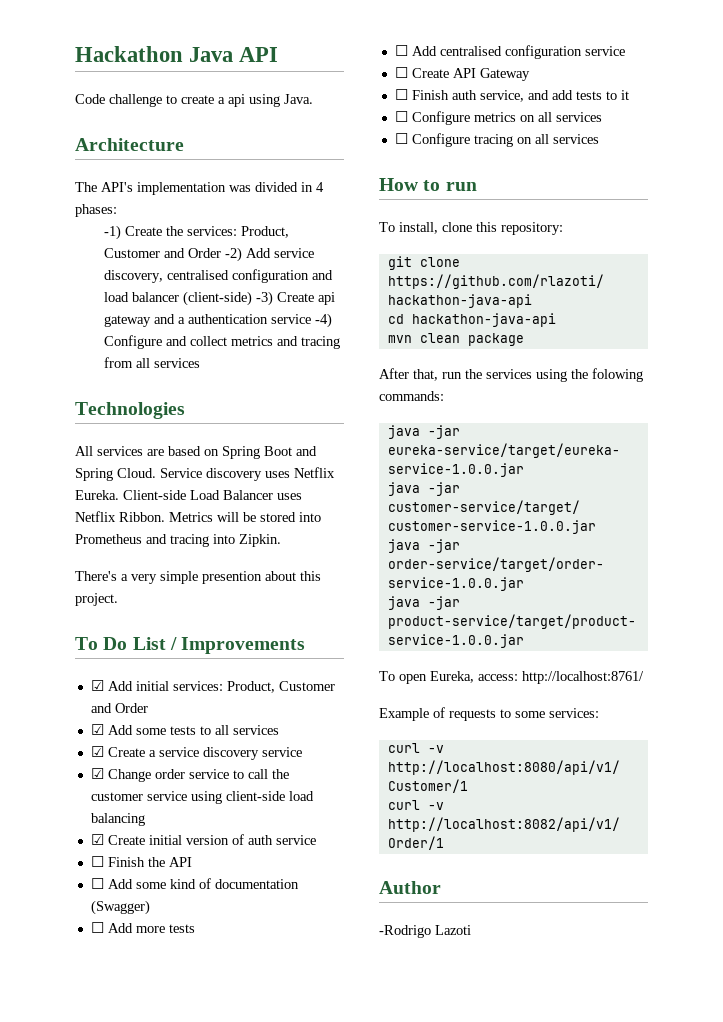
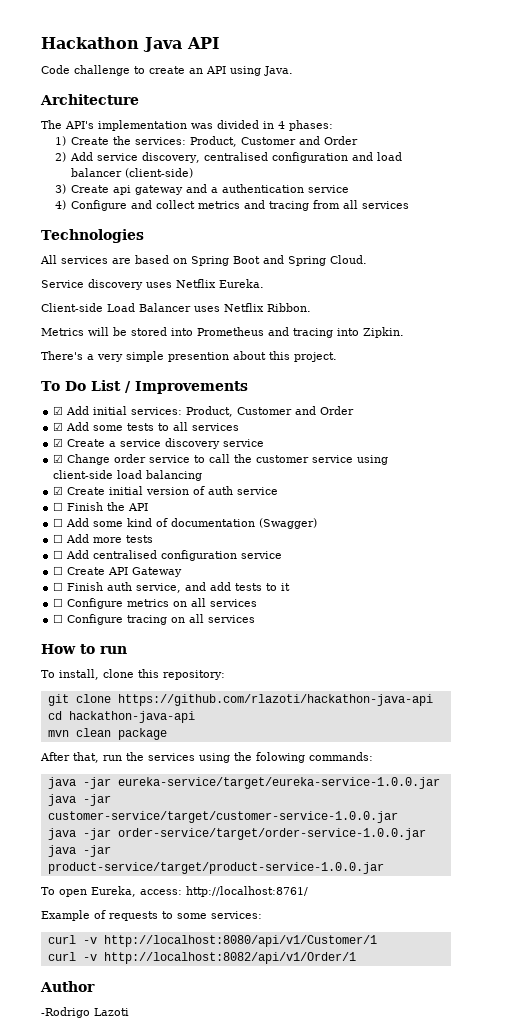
- Code challenge to create a api using Java.
+ Code challenge to create an API using Java.
- -1) Create the services: Product, Customer and Order -2) Add service discovery, centralised configuration and load balancer (client-side) -3) Create api gateway and a authentication service -4) Configure and collect metrics and tracing from all services
+ 1) Create the services: Product, Customer and Order
+ 2) Add service discovery, centralised configuration and load balancer (client-side)
+ 3) Create api gateway and a authentication service
+ 4) Configure and collect metrics and tracing from all services
- All services are based on Spring Boot and Spring Cloud. Service discovery uses Netflix Eureka. Client-side Load Balancer uses Netflix Ribbon. Metrics will be stored into Prometheus and tracing into Zipkin.
+ All services are based on Spring Boot and Spring Cloud.
+ Service discovery uses Netflix Eureka.
+ Client-side Load Balancer uses Netflix Ribbon.
+ Metrics will be stored into Prometheus and tracing into Zipkin.

